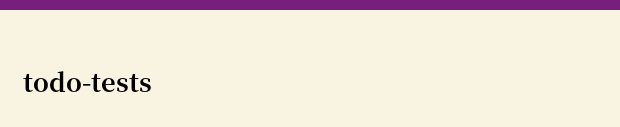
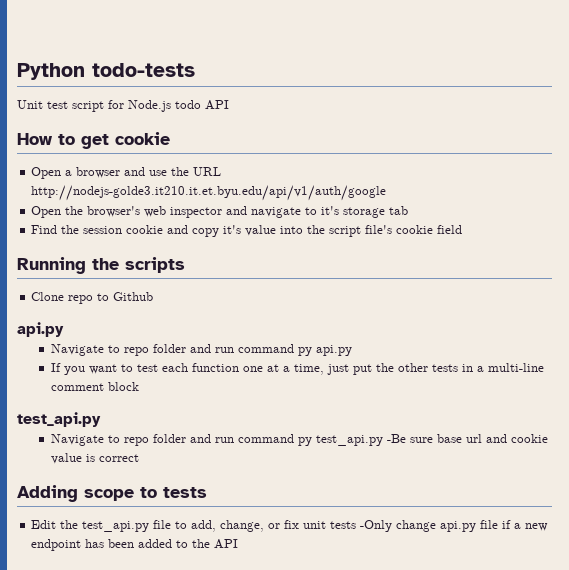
- todo-tests
+ Python todo-tests
+ Unit test script for Node.js todo API
+ How to get cookie
+ Open a browser and use the URL http://nodejs-golde3.it210.it.et.byu.edu/api/v1/auth/google
+ Open the browser's web inspector and navigate to it's storage tab
+ Find the session cookie and copy it's value into the script file's cookie field
+ Running the scripts
+ Clone repo to Github
+ api.py
+ Navigate to repo folder and run command py api.py
+ If you want to test each function one at a time, just put the other tests in a multi-line comment block
+ test_api.py
+ Navigate to repo folder and run command py test_api.py -Be sure base url and cookie value is correct
+ Adding scope to tests
+ Edit the test_api.py file to add, change, or fix unit tests -Only change api.py file if a new endpoint has been added to the API

